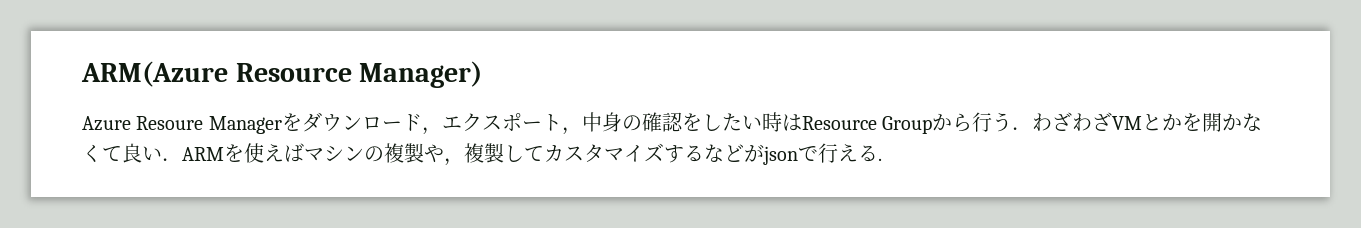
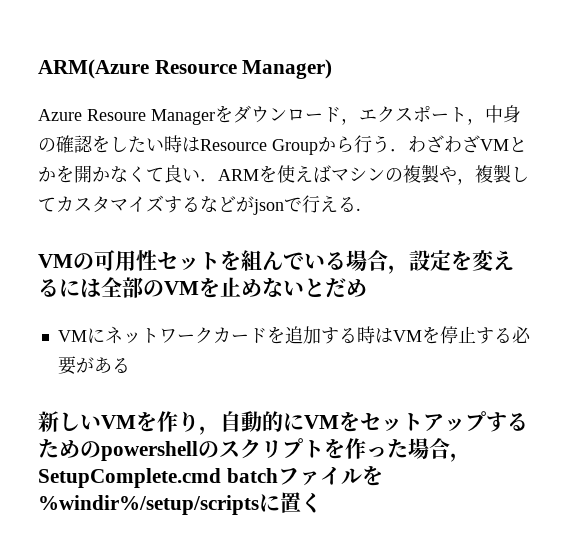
+ VMの可用性セットを組んでいる場合，設定を変えるには全部のVMを止めないとだめ
+ VMにネットワークカードを追加する時はVMを停止する必要がある
+ 新しいVMを作り，自動的にVMをセットアップするためのpowershellのスクリプトを作った場合，SetupComplete.cmd batchファイルを%windir%/setup/scriptsに置く

